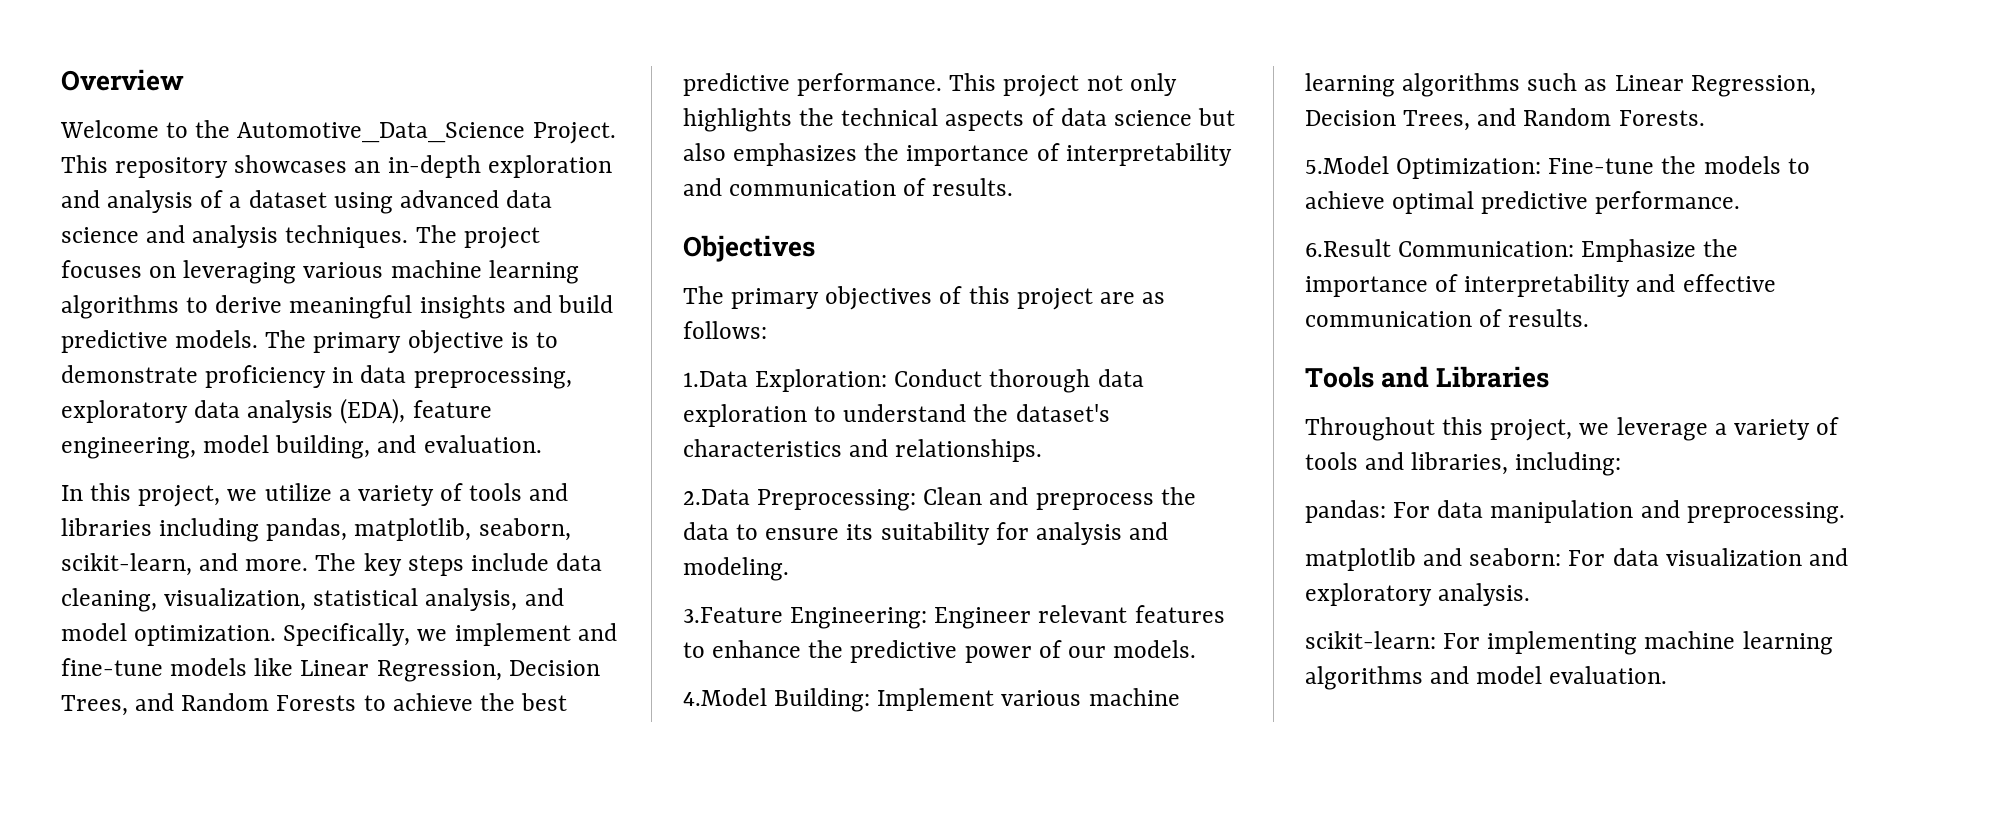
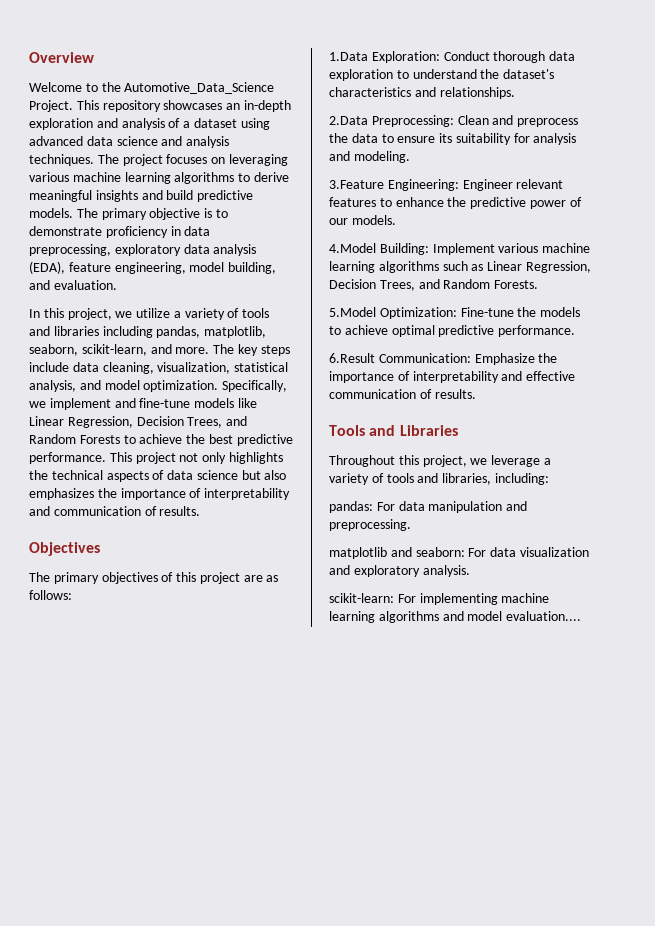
- scikit-learn: For implementing machine learning algorithms and model evaluation.
+ scikit-learn: For implementing machine learning algorithms and model evaluation....

